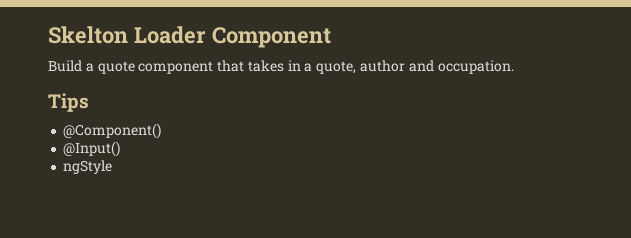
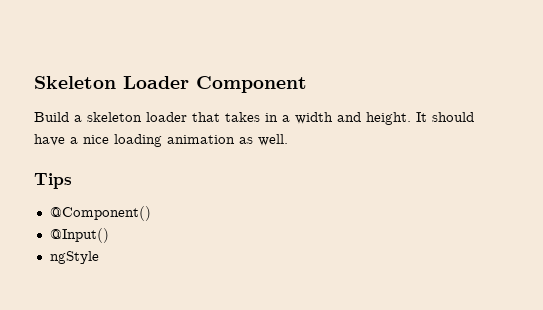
- Skelton Loader Component
+ Skeleton Loader Component
- Build a quote component that takes in a quote, author and occupation.
+ Build a skeleton loader that takes in a width and height. It should have a nice loading animation as well.

